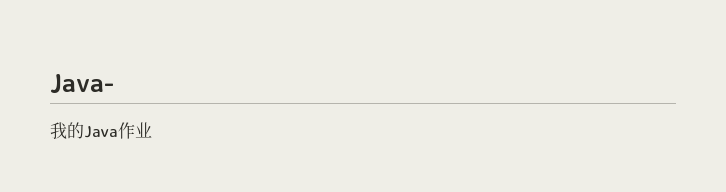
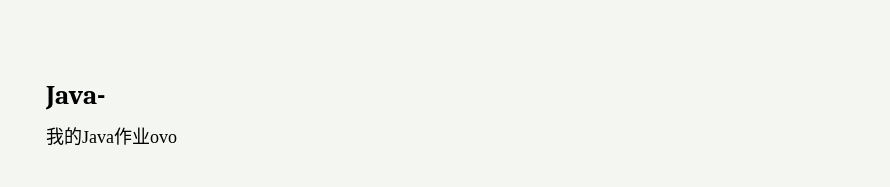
- 我的Java作业
+ 我的Java作业ovo

